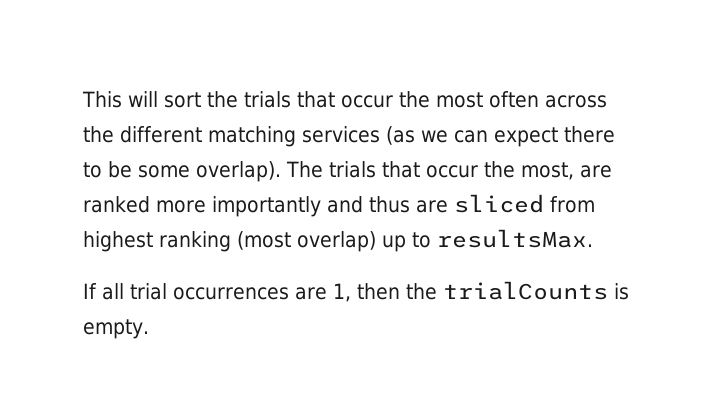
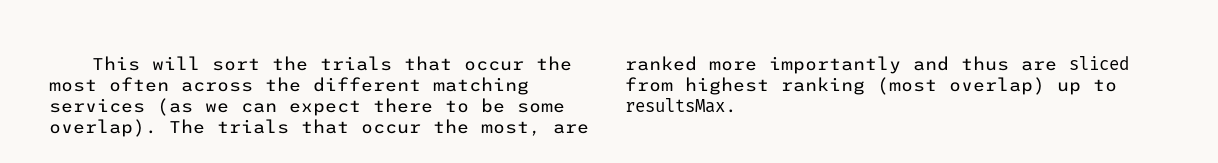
- If all trial occurrences are 1, then the trialCounts is empty.

